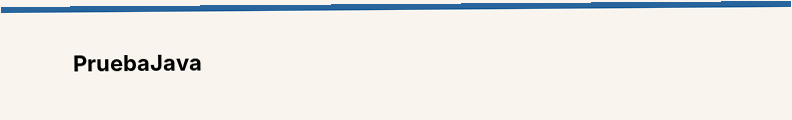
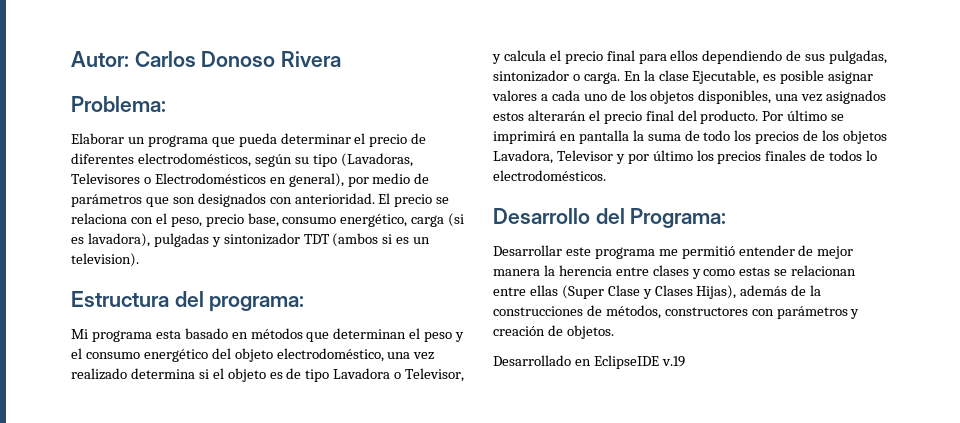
- PruebaJava
+ Autor: Carlos Donoso Rivera
+ Problema:
+ Elaborar un programa que pueda determinar el precio de diferentes electrodomésticos, según su tipo (Lavadoras, Televisores o Electrodomésticos en general), por medio de parámetros que son designados con anterioridad. El precio se relaciona con el peso, precio base, consumo energético, carga (si es lavadora), pulgadas y sintonizador TDT (ambos si es un television).
+ Estructura del programa:
+ Mi programa esta basado en métodos que determinan el peso y el consumo energético del objeto electrodoméstico, una vez realizado determina si el objeto es de tipo Lavadora o Televisor, y calcula el precio final para ellos dependiendo de sus pulgadas, sintonizador o carga. En la clase Ejecutable, es posible asignar valores a cada uno de los objetos disponibles, una vez asignados estos alterarán el precio final del producto. Por último se imprimirá en pantalla la suma de todo los precios de los objetos Lavadora, Televisor y por último los precios finales de todos lo electrodomésticos.
+ Desarrollo del Programa:
+ Desarrollar este programa me permitió entender de mejor manera la herencia entre clases y como estas se relacionan entre ellas (Super Clase y Clases Hijas), además de la construcciones de métodos, constructores con parámetros y creación de objetos.
+ Desarrollado en EclipseIDE v.19

